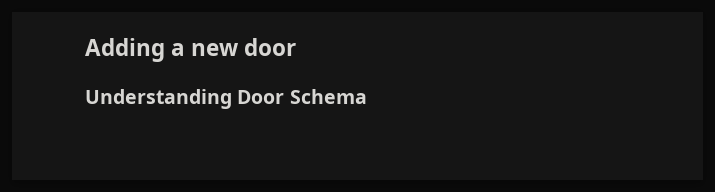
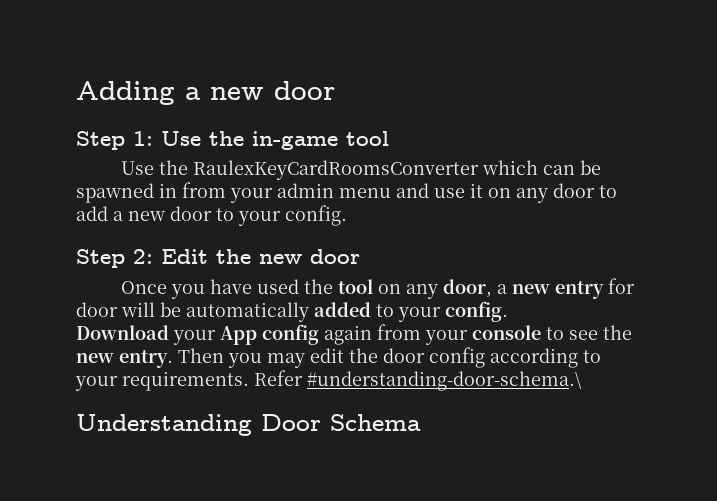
+ Step 1: Use the in-game tool
+ Use the RaulexKeyCardRoomsConverter which can be spawned in from your admin menu and use it on any door to add a new door to your config.
+ Step 2: Edit the new door
+ Once you have used the tool on any door, a new entry for door will be automatically added to your config.
+ Download your App config again from your console to see the new entry. Then you may edit the door config according to your requirements. Refer #understanding-door-schema.\

